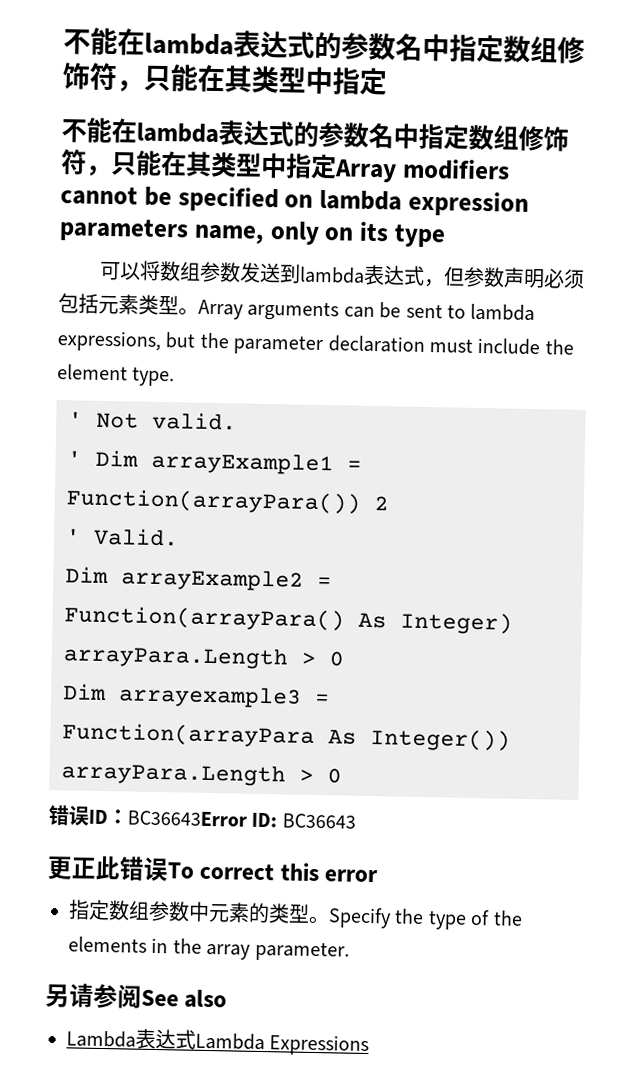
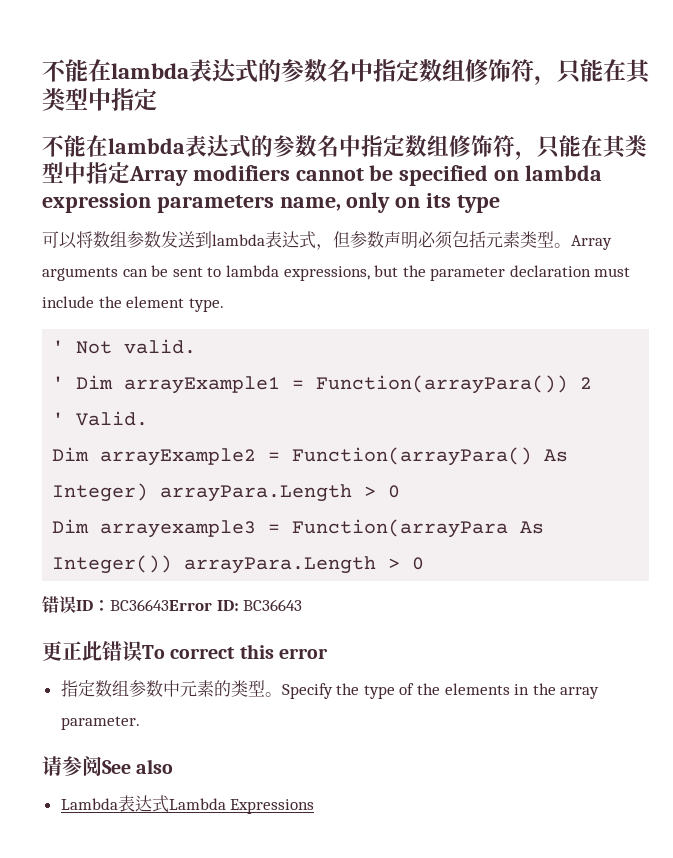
- 另请参阅See also
+ 请参阅See also

